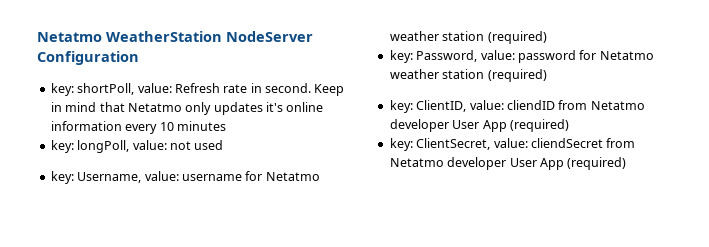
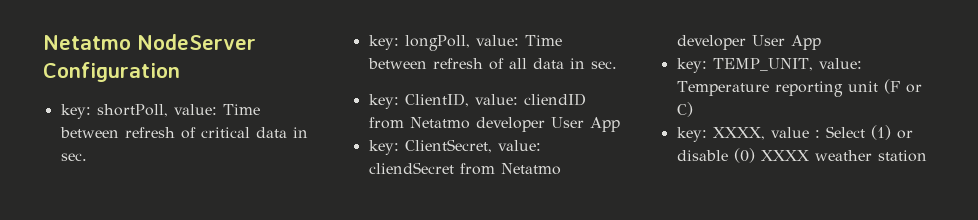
- Netatmo WeatherStation NodeServer Configuration
+ Netatmo NodeServer Configuration
- key: shortPoll, value: Refresh rate in second. Keep in mind that Netatmo only updates it's online information every 10 minutes
- key: longPoll, value: not used
- key: Username, value: username for Netatmo weather station (required)
- key: Password, value: password for Netatmo weather station (required)
+ key: shortPoll, value: Time between refresh of critical data in sec.
+ key: longPoll, value: Time between refresh of all data in sec.
- key: ClientID, value: cliendID from Netatmo developer User App (required)
+ key: ClientID, value: cliendID from Netatmo developer User App
- key: ClientSecret, value: cliendSecret from Netatmo developer User App (required)
+ key: ClientSecret, value: cliendSecret from Netatmo developer User App
+ key: TEMP_UNIT, value: Temperature reporting unit (F or C)
+ key: XXXX, value : Select (1) or disable (0) XXXX weather station

